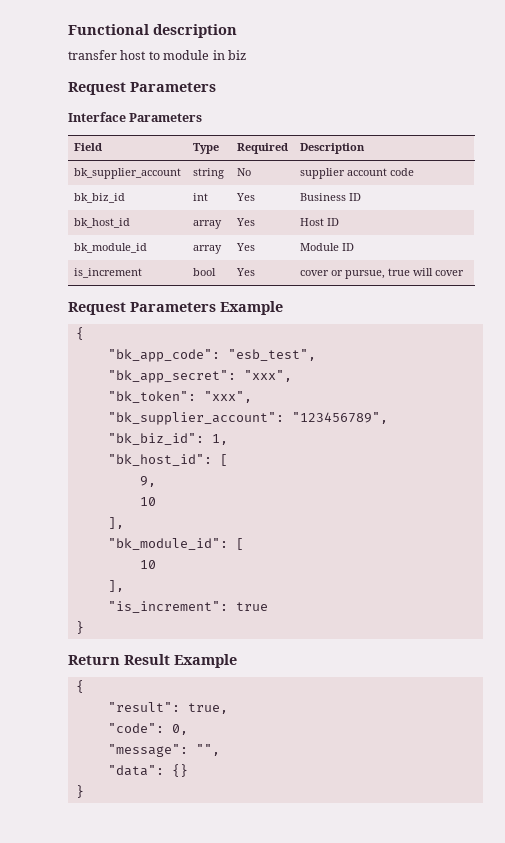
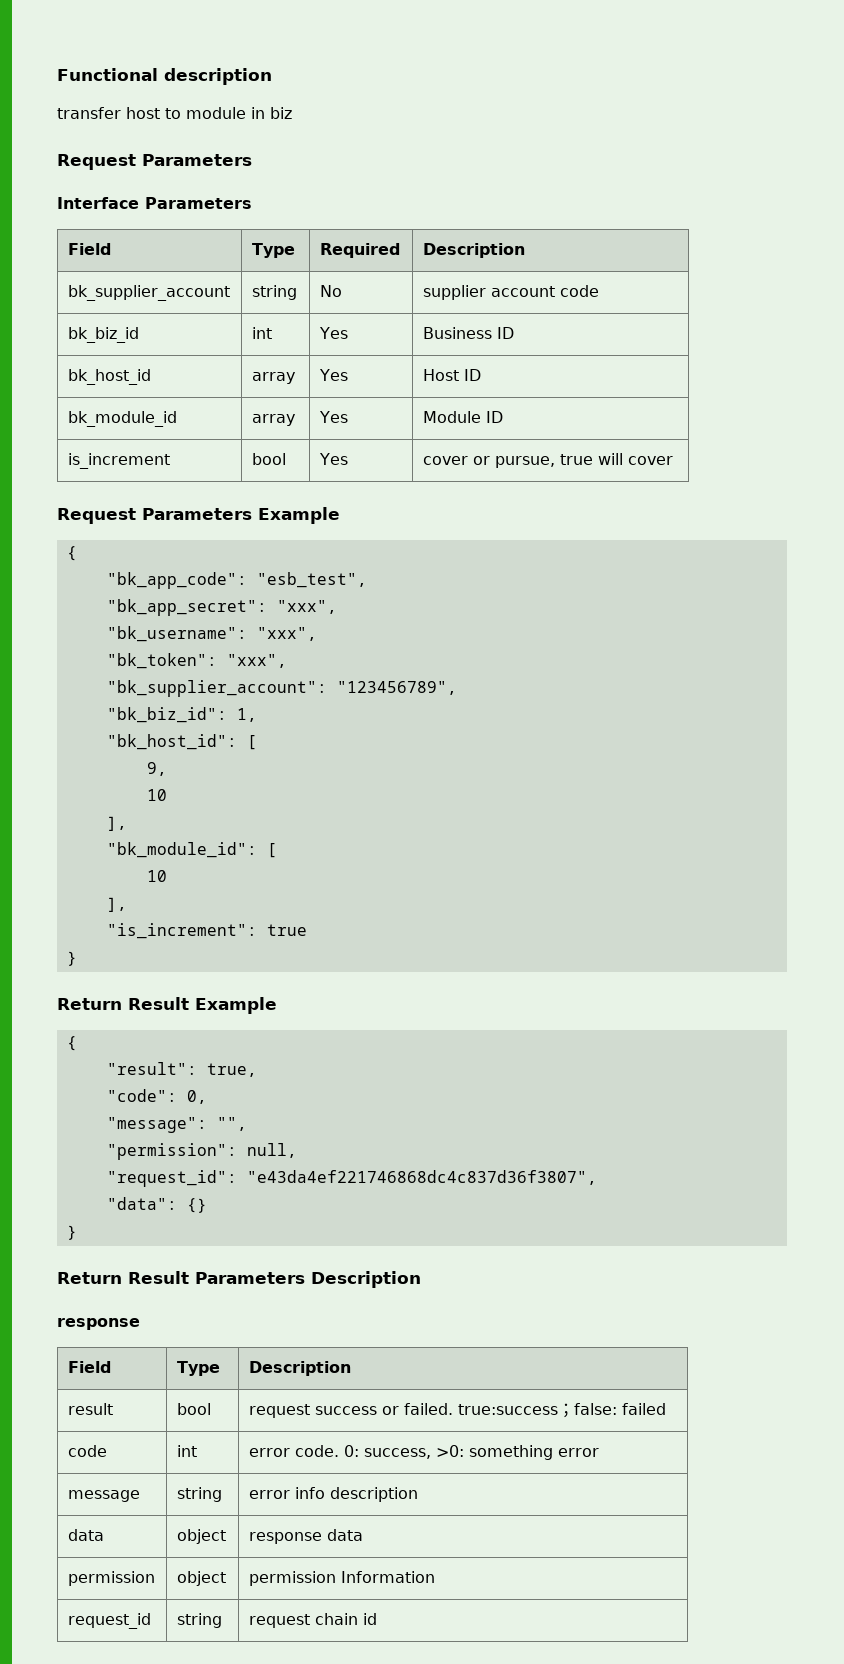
+ "bk_username": "xxx",
+ "permission": null,
+ "request_id": "e43da4ef221746868dc4c837d36f3807",
+ Return Result Parameters Description
+ response
+ Field | Type | Description
+ result | bool | request success or failed. true:success；false: failed
+ code | int | error code. 0: success, >0: something error
+ message | string | error info description
+ data | object | response data
+ permission | object | permission Information
+ request_id | string | request chain id

